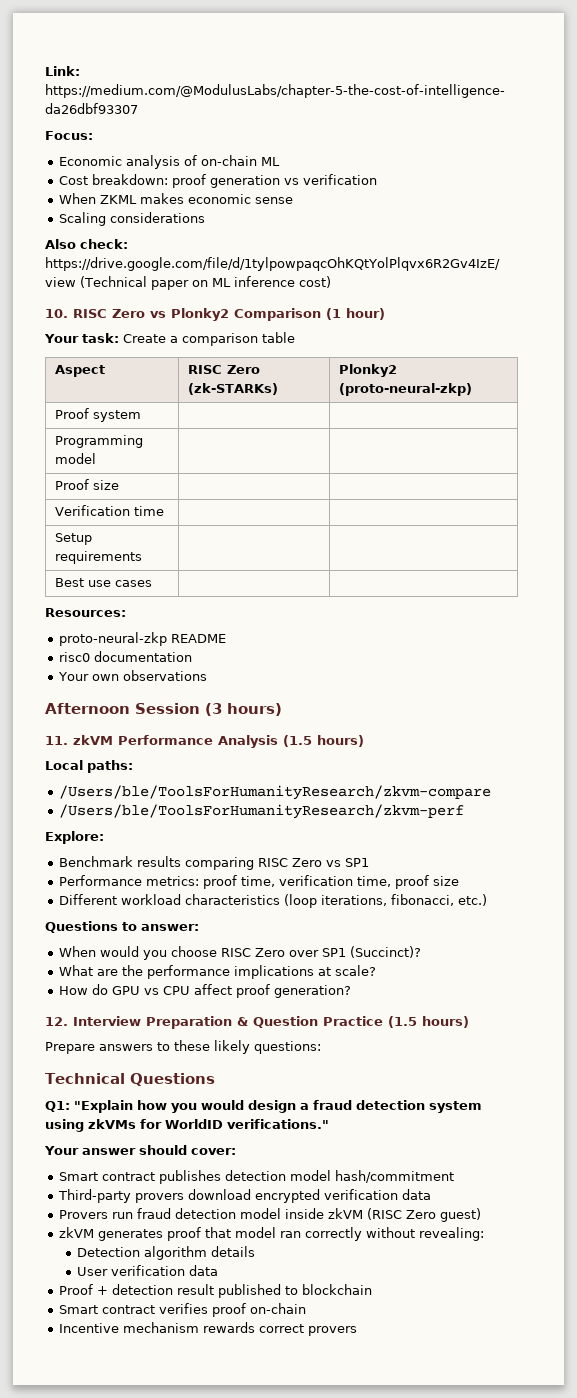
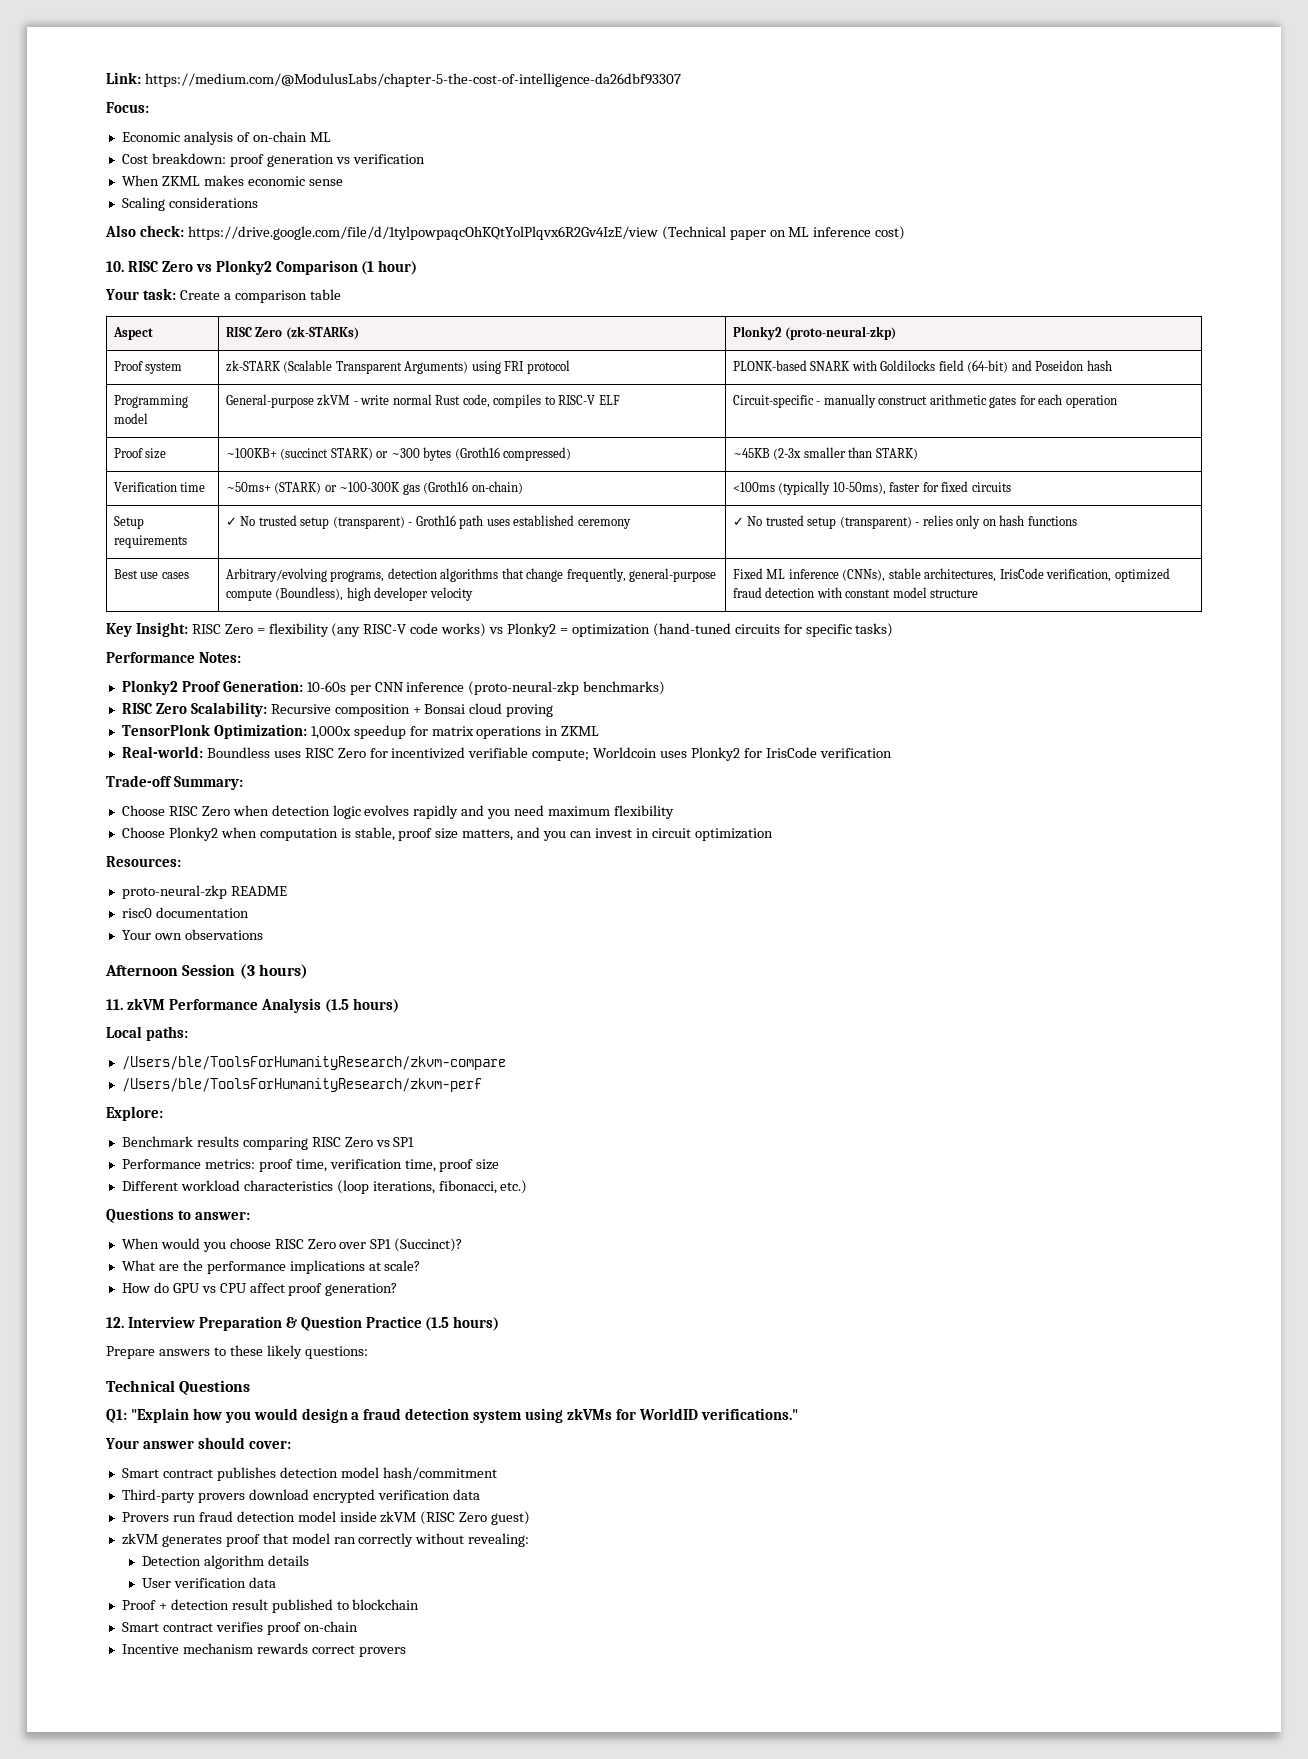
- Proof system | |
- Programming model | |
- Proof size | |
- Verification time | |
- Setup requirements | |
- Best use cases | |
+ Proof system | zk-STARK (Scalable Transparent Arguments) using FRI protocol | PLONK-based SNARK with Goldilocks field (64-bit) and Poseidon hash
+ Programming model | General-purpose zkVM - write normal Rust code, compiles to RISC-V ELF | Circuit-specific - manually construct arithmetic gates for each operation
+ Proof size | ~100KB+ (succinct STARK) or ~300 bytes (Groth16 compressed) | ~45KB (2-3x smaller than STARK)
+ Verification time | ~50ms+ (STARK) or ~100-300K gas (Groth16 on-chain) | <100ms (typically 10-50ms), faster for fixed circuits
+ Setup requirements | ✓ No trusted setup (transparent) - Groth16 path uses established ceremony | ✓ No trusted setup (transparent) - relies only on hash functions
+ Best use cases | Arbitrary/evolving programs, detection algorithms that change frequently, general-purpose compute (Boundless), high developer velocity | Fixed ML inference (CNNs), stable architectures, IrisCode verification, optimized fraud detection with constant model structure
+ Key Insight: RISC Zero = flexibility (any RISC-V code works) vs Plonky2 = optimization (hand-tuned circuits for specific tasks)
+ Performance Notes:
+ Plonky2 Proof Generation: 10-60s per CNN inference (proto-neural-zkp benchmarks)
+ RISC Zero Scalability: Recursive composition + Bonsai cloud proving
+ TensorPlonk Optimization: 1,000x speedup for matrix operations in ZKML
+ Real-world: Boundless uses RISC Zero for incentivized verifiable compute; Worldcoin uses Plonky2 for IrisCode verification
+ Trade-off Summary:
+ Choose RISC Zero when detection logic evolves rapidly and you need maximum flexibility
+ Choose Plonky2 when computation is stable, proof size matters, and you can invest in circuit optimization

